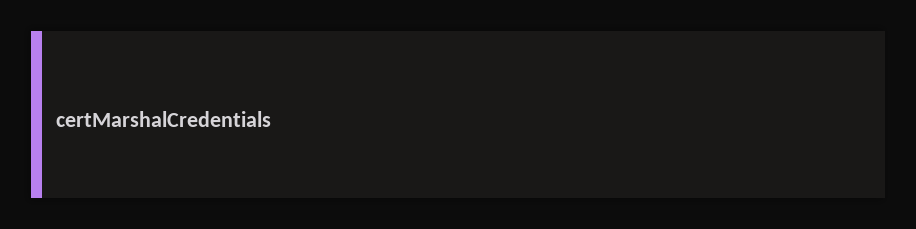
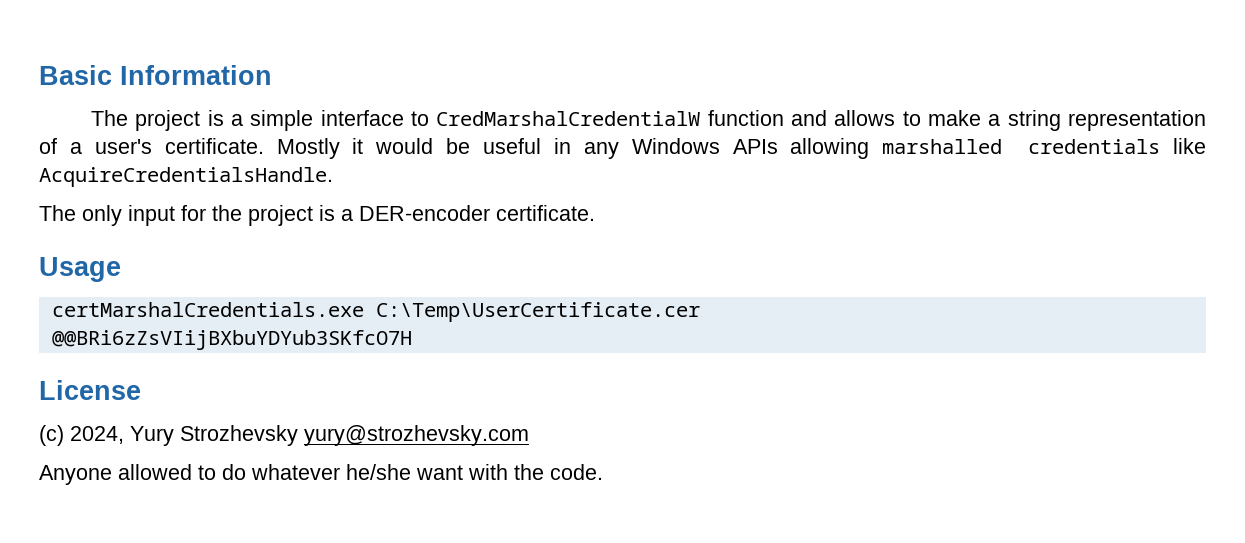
- certMarshalCredentials
+ Basic Information
+ The project is a simple interface to CredMarshalCredentialW function and allows to make a string representation of a user's certificate. Mostly it would be useful in any Windows APIs allowing marshalled credentials like AcquireCredentialsHandle.
+ The only input for the project is a DER-encoder certificate.
+ Usage
+ certMarshalCredentials.exe C:\Temp\UserCertificate.cer
+ @@BRi6zZsVIijBXbuYDYub3SKfcO7H
+ License
+ (c) 2024, Yury Strozhevsky yury@strozhevsky.com
+ Anyone allowed to do whatever he/she want with the code.

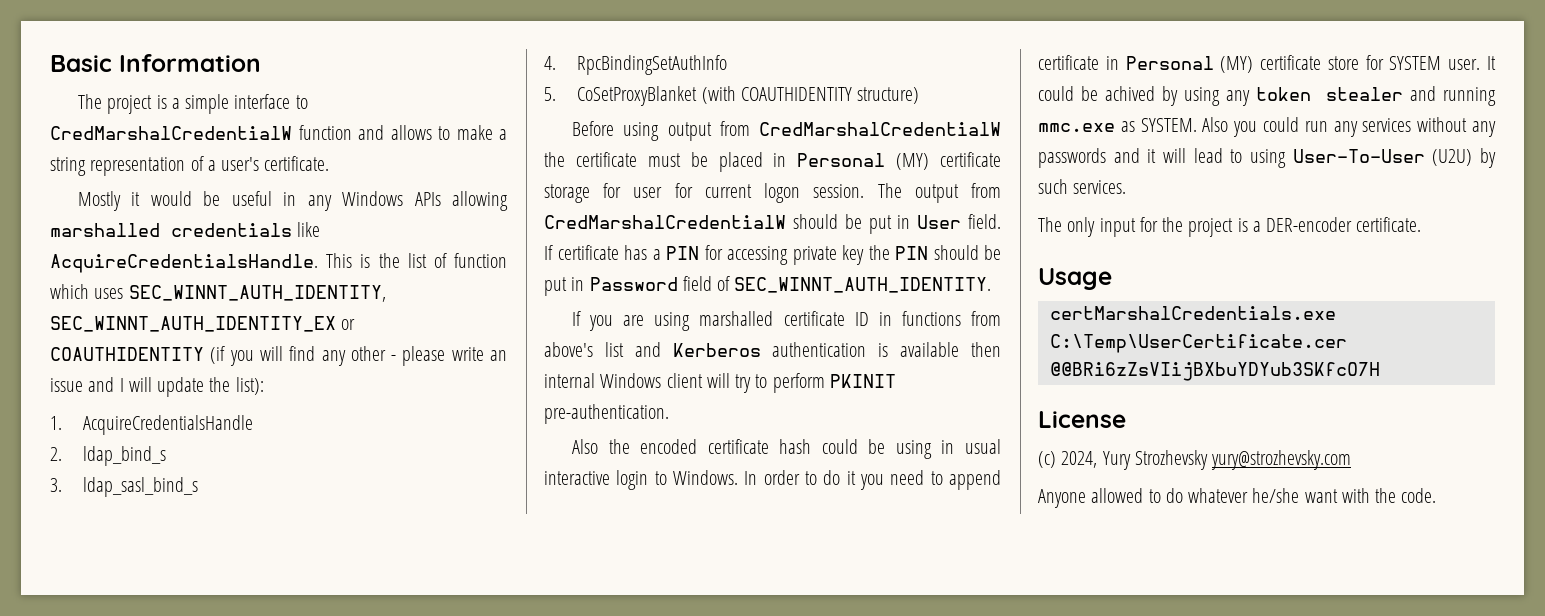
- The project is a simple interface to CredMarshalCredentialW function and allows to make a string representation of a user's certificate. Mostly it would be useful in any Windows APIs allowing marshalled credentials like AcquireCredentialsHandle.
+ The project is a simple interface to CredMarshalCredentialW function and allows to make a string representation of a user's certificate.
+ Mostly it would be useful in any Windows APIs allowing marshalled credentials like AcquireCredentialsHandle. This is the list of function which uses SEC_WINNT_AUTH_IDENTITY, SEC_WINNT_AUTH_IDENTITY_EX or COAUTHIDENTITY (if you will find any other - please write an issue and I will update the list):
+ 1. AcquireCredentialsHandle
+ 2. ldap_bind_s
+ 3. ldap_sasl_bind_s
+ 4. RpcBindingSetAuthInfo
+ 5. CoSetProxyBlanket (with COAUTHIDENTITY structure)
+ Before using output from CredMarshalCredentialW the certificate must be placed in Personal (MY) certificate storage for user for current logon session. The output from CredMarshalCredentialW should be put in User field. If certificate has a PIN for accessing private key the PIN should be put in Password field of SEC_WINNT_AUTH_IDENTITY.
+ If you are using marshalled certificate ID in functions from above's list and Kerberos authentication is available then internal Windows client will try to perform PKINIT pre-authentication.
+ Also the encoded certificate hash could be using in usual interactive login to Windows. In order to do it you need to append certificate in Personal (MY) certificate store for SYSTEM user. It could be achived by using any token stealer and running mmc.exe as SYSTEM. Also you could run any services without any passwords and it will lead to using User-To-User (U2U) by such services.

